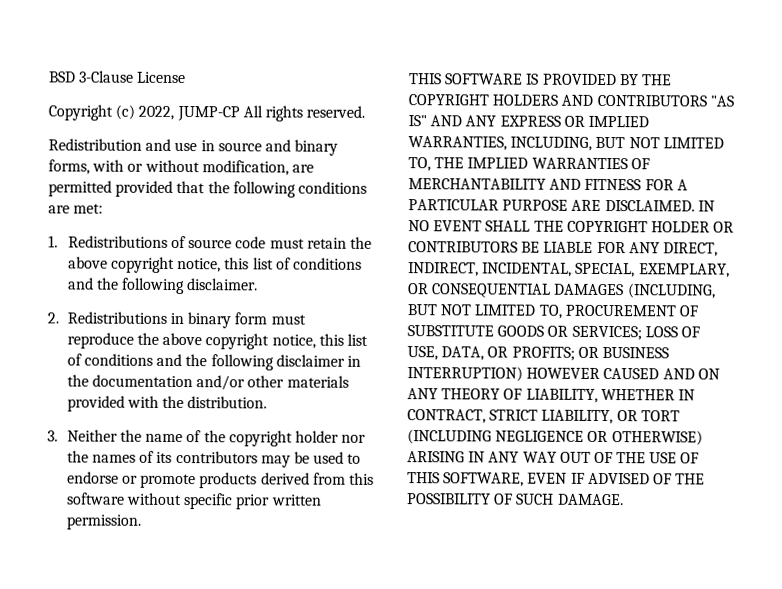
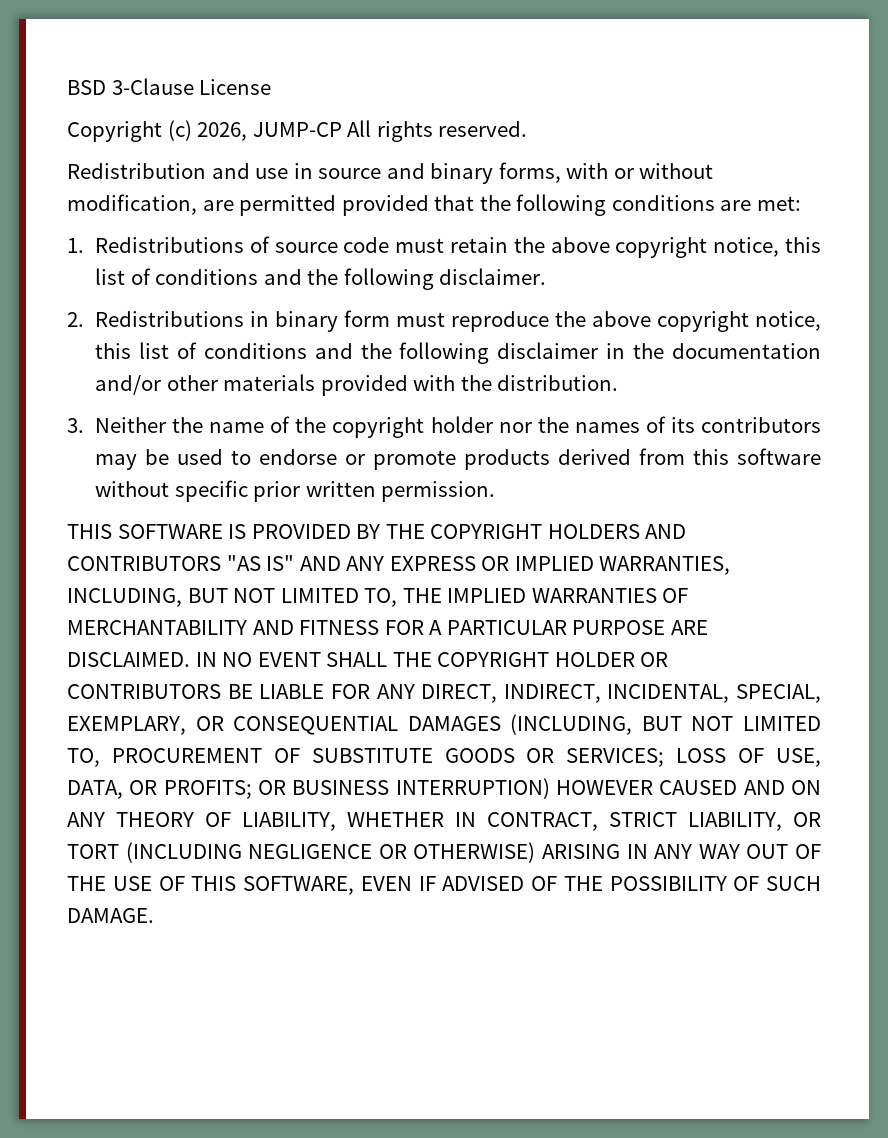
- Copyright (c) 2022, JUMP-CP All rights reserved.
+ Copyright (c) 2026, JUMP-CP All rights reserved.

